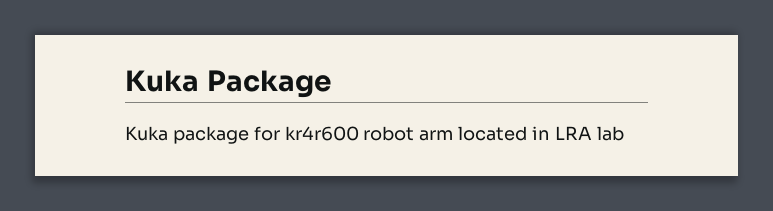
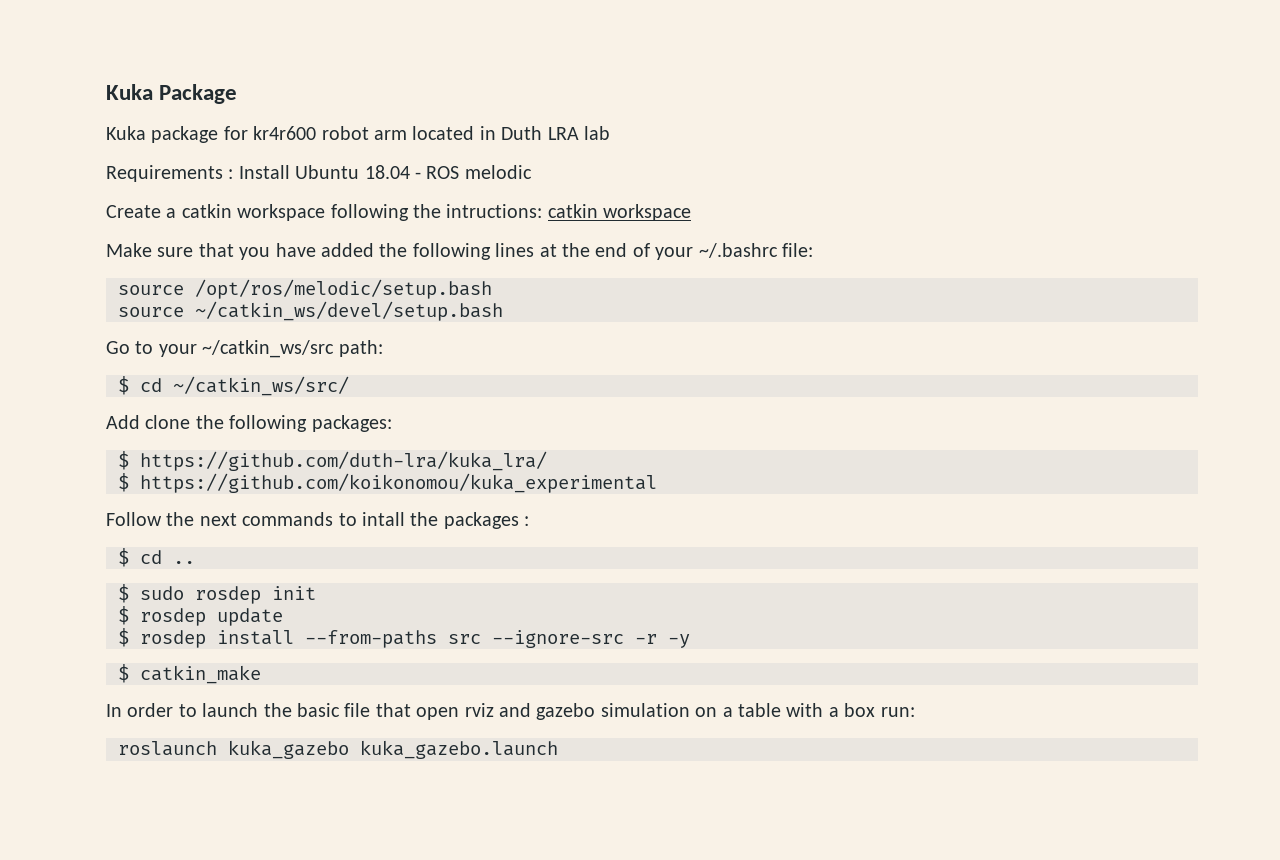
- Kuka package for kr4r600 robot arm located in LRA lab
+ Kuka package for kr4r600 robot arm located in Duth LRA lab
+ Requirements : Install Ubuntu 18.04 - ROS melodic
+ Create a catkin workspace following the intructions: catkin workspace
+ Make sure that you have added the following lines at the end of your ~/.bashrc file:
+ source /opt/ros/melodic/setup.bash
+ source ~/catkin_ws/devel/setup.bash
+ Go to your ~/catkin_ws/src path:
+ $ cd ~/catkin_ws/src/
+ Add clone the following packages:
+ $ https://github.com/duth-lra/kuka_lra/
+ $ https://github.com/koikonomou/kuka_experimental
+ Follow the next commands to intall the packages :
+ $ cd ..
+ $ sudo rosdep init
+ $ rosdep update
+ $ rosdep install --from-paths src --ignore-src -r -y
+ $ catkin_make
+ In order to launch the basic file that open rviz and gazebo simulation on a table with a box run:
+ roslaunch kuka_gazebo kuka_gazebo.launch

